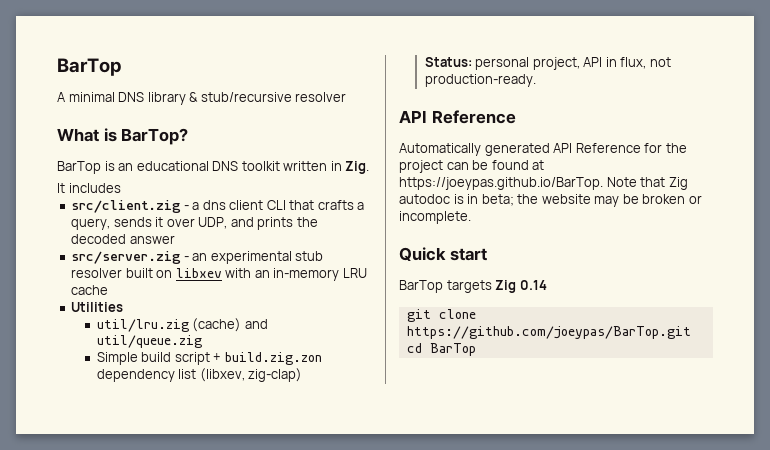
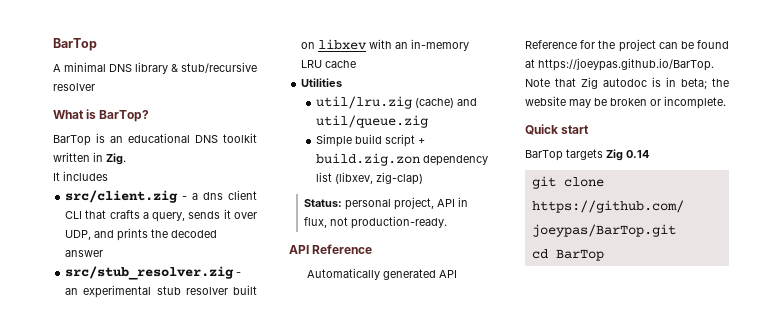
- src/server.zig - an experimental stub resolver built on libxev with an in-memory LRU cache
+ src/stub_resolver.zig - an experimental stub resolver built on libxev with an in-memory LRU cache

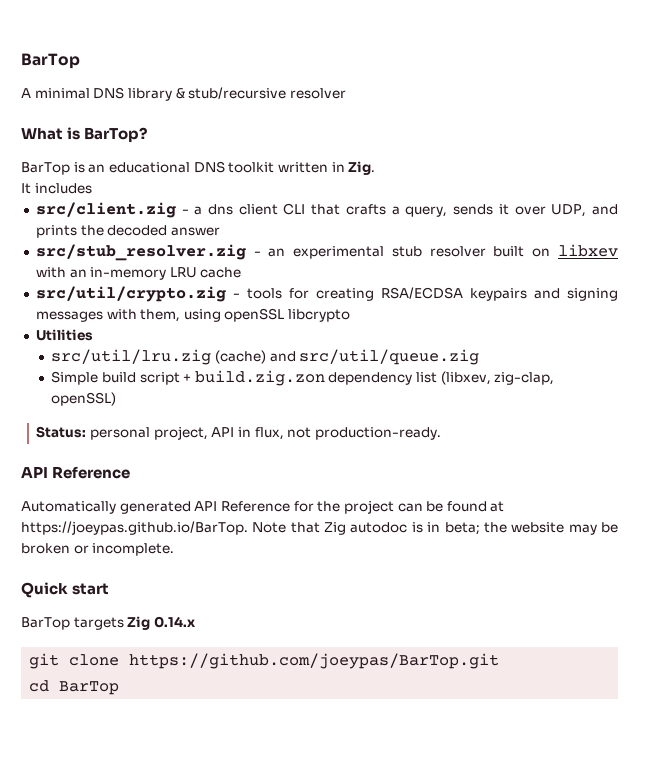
+ src/util/crypto.zig - tools for creating RSA/ECDSA keypairs and signing messages with them, using openSSL libcrypto
- util/lru.zig (cache) and util/queue.zig
+ src/util/lru.zig (cache) and src/util/queue.zig
- Simple build script + build.zig.zon dependency list (libxev, zig-clap)
+ Simple build script + build.zig.zon dependency list (libxev, zig-clap, openSSL)
- BarTop targets Zig 0.14
+ BarTop targets Zig 0.14.x

